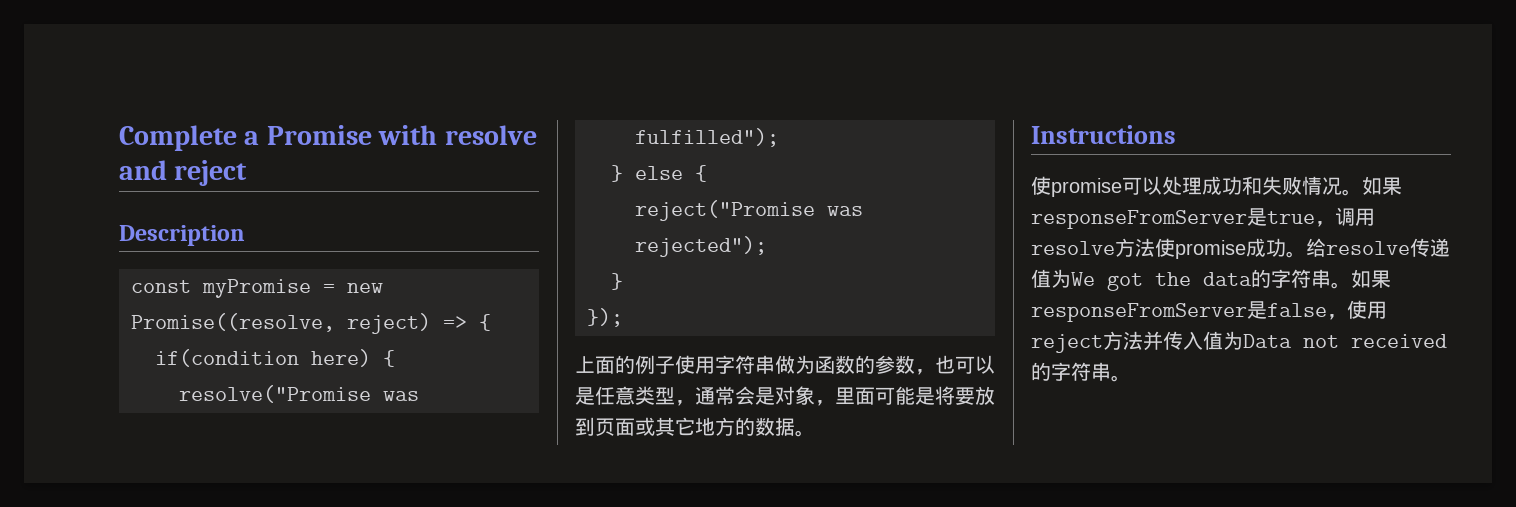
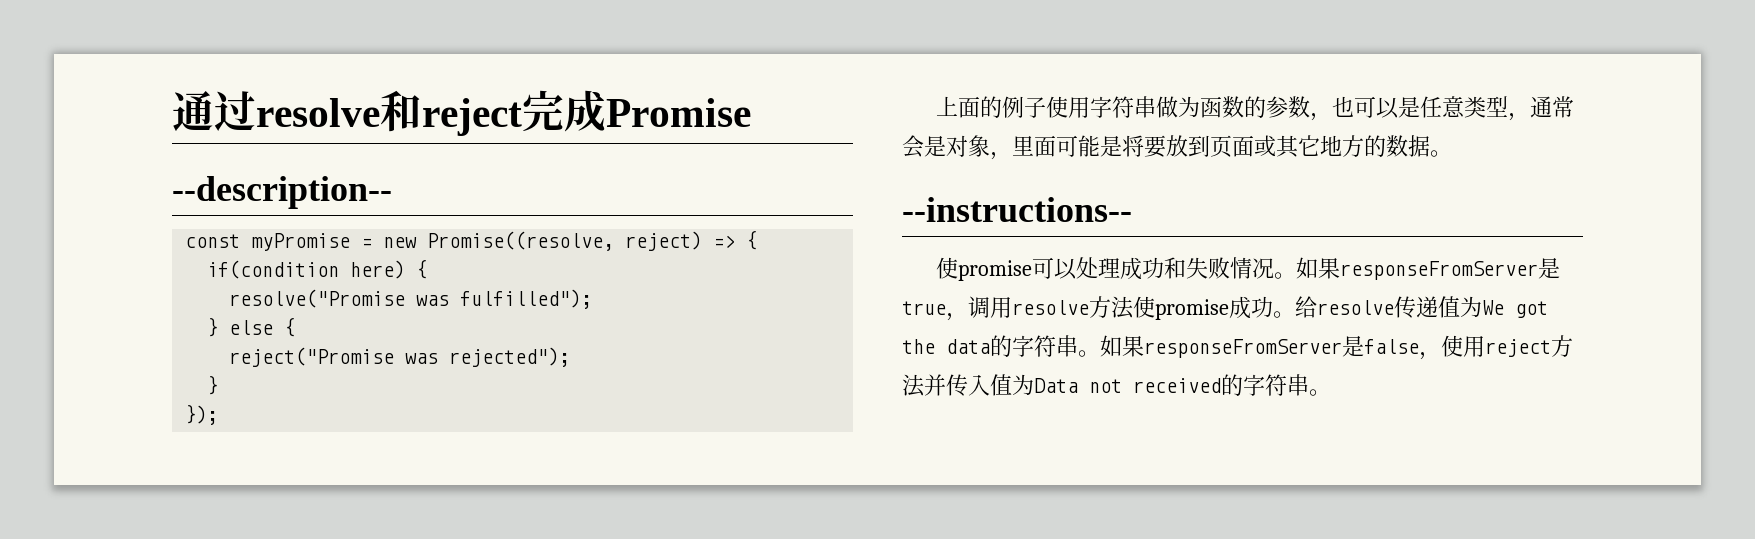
- Complete a Promise with resolve and reject
- Description
+ 通过resolve和reject完成Promise
+ --description--
- Instructions
+ --instructions--

